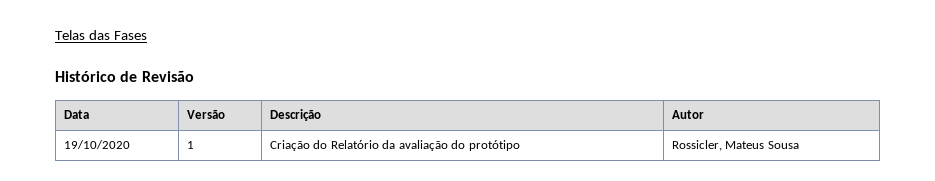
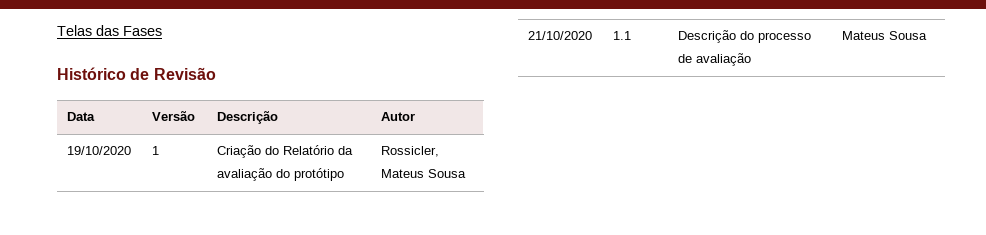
+ 21/10/2020 | 1.1 | Descrição do processo de avaliação | Mateus Sousa

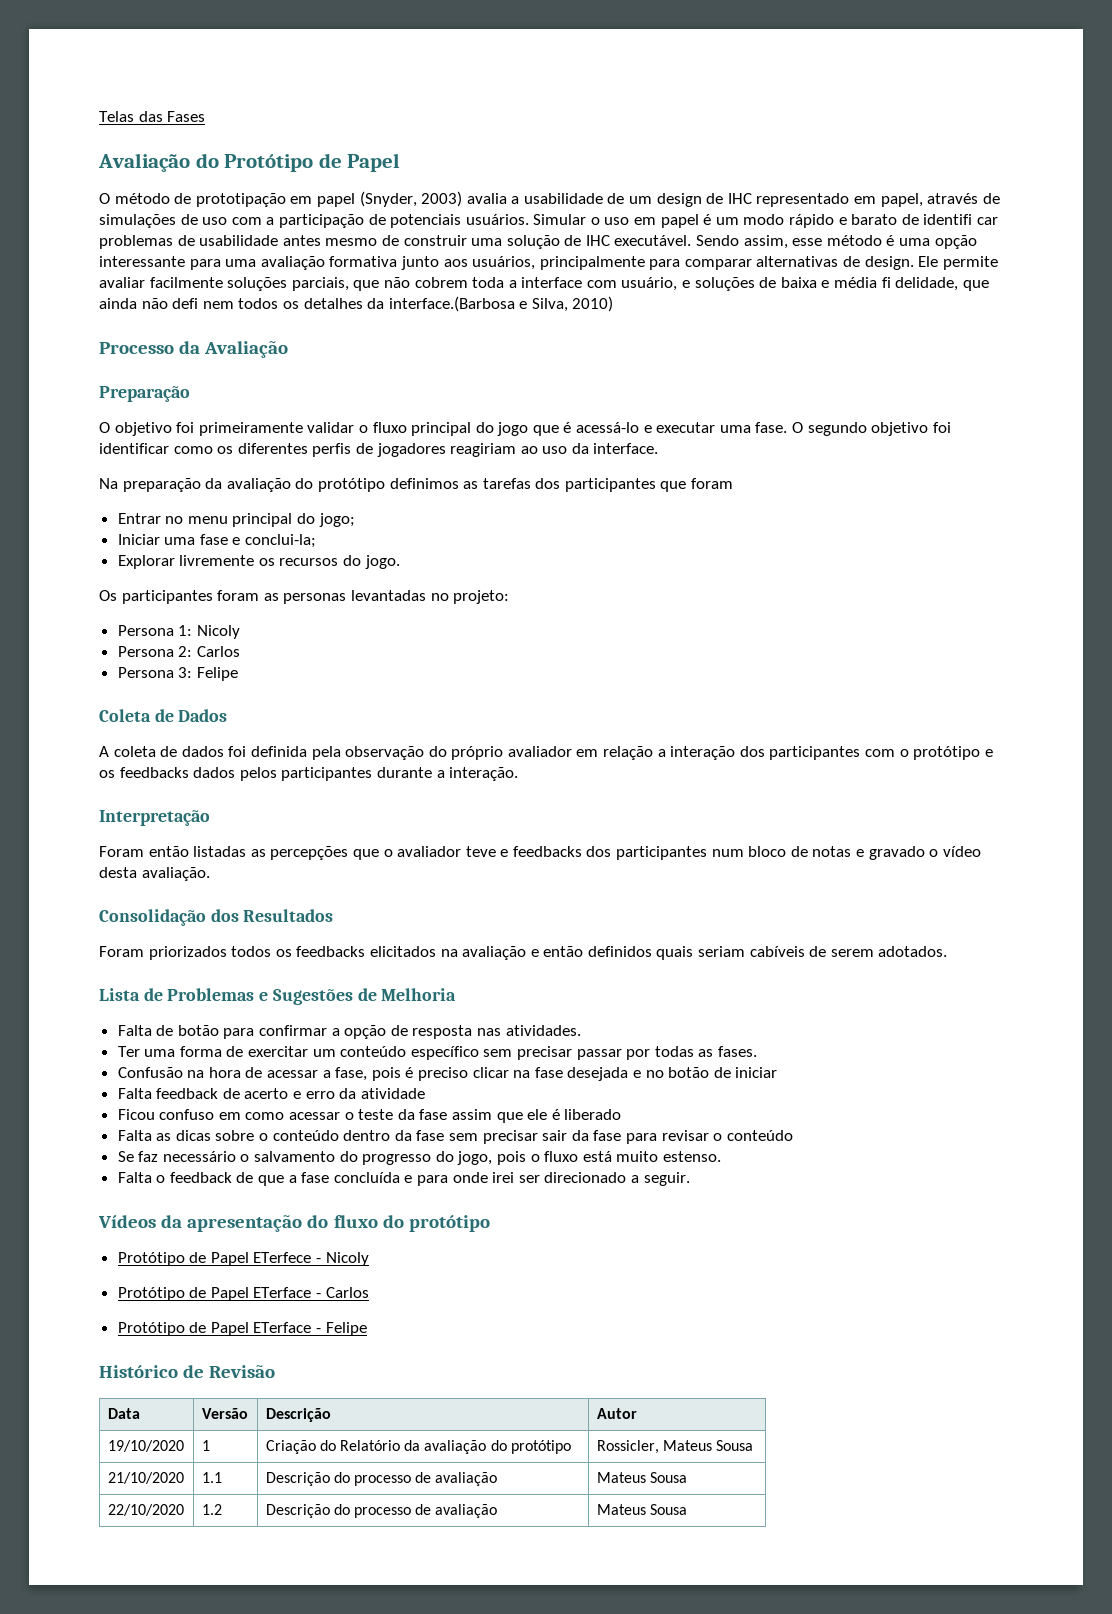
+ Avaliação do Protótipo de Papel
+ O método de prototipação em papel (Snyder, 2003) avalia a usabilidade de um design de IHC representado em papel, através de simulações de uso com a participação de potenciais usuários. Simular o uso em papel é um modo rápido e barato de identifi car problemas de usabilidade antes mesmo de construir uma solução de IHC executável. Sendo assim, esse método é uma opção interessante para uma avaliação formativa junto aos usuários, principalmente para comparar alternativas de design. Ele permite avaliar facilmente soluções parciais, que não cobrem toda a interface com usuário, e soluções de baixa e média fi delidade, que ainda não defi nem todos os detalhes da interface.(Barbosa e Silva, 2010)
+ Processo da Avaliação
+ Preparação
+ O objetivo foi primeiramente validar o fluxo principal do jogo que é acessá-lo e executar uma fase. O segundo objetivo foi identificar como os diferentes perfis de jogadores reagiriam ao uso da interface.
+ Na preparação da avaliação do protótipo definimos as tarefas dos participantes que foram
+ Entrar no menu principal do jogo;
+ Iniciar uma fase e conclui-la;
+ Explorar livremente os recursos do jogo.
+ Os participantes foram as personas levantadas no projeto:
+ Persona 1: Nicoly
+ Persona 2: Carlos
+ Persona 3: Felipe
+ Coleta de Dados
+ A coleta de dados foi definida pela observação do próprio avaliador em relação a interação dos participantes com o protótipo e os feedbacks dados pelos participantes durante a interação.
+ Interpretação
+ Foram então listadas as percepções que o avaliador teve e feedbacks dos participantes num bloco de notas e gravado o vídeo desta avaliação.
+ Consolidação dos Resultados
+ Foram priorizados todos os feedbacks elicitados na avaliação e então definidos quais seriam cabíveis de serem adotados.
+ Lista de Problemas e Sugestões de Melhoria
+ Falta de botão para confirmar a opção de resposta nas atividades.
+ Ter uma forma de exercitar um conteúdo específico sem precisar passar por todas as fases.
+ Confusão na hora de acessar a fase, pois é preciso clicar na fase desejada e no botão de iniciar
+ Falta feedback de acerto e erro da atividade
+ Ficou confuso em como acessar o teste da fase assim que ele é liberado
+ Falta as dicas sobre o conteúdo dentro da fase sem precisar sair da fase para revisar o conteúdo
+ Se faz necessário o salvamento do progresso do jogo, pois o fluxo está muito estenso.
+ Falta o feedback de que a fase concluída e para onde irei ser direcionado a seguir.
+ Vídeos da apresentação do fluxo do protótipo
+ Protótipo de Papel ETerfece - Nicoly
+ Protótipo de Papel ETerface - Carlos
+ Protótipo de Papel ETerface - Felipe
+ 22/10/2020 | 1.2 | Descrição do processo de avaliação | Mateus Sousa

